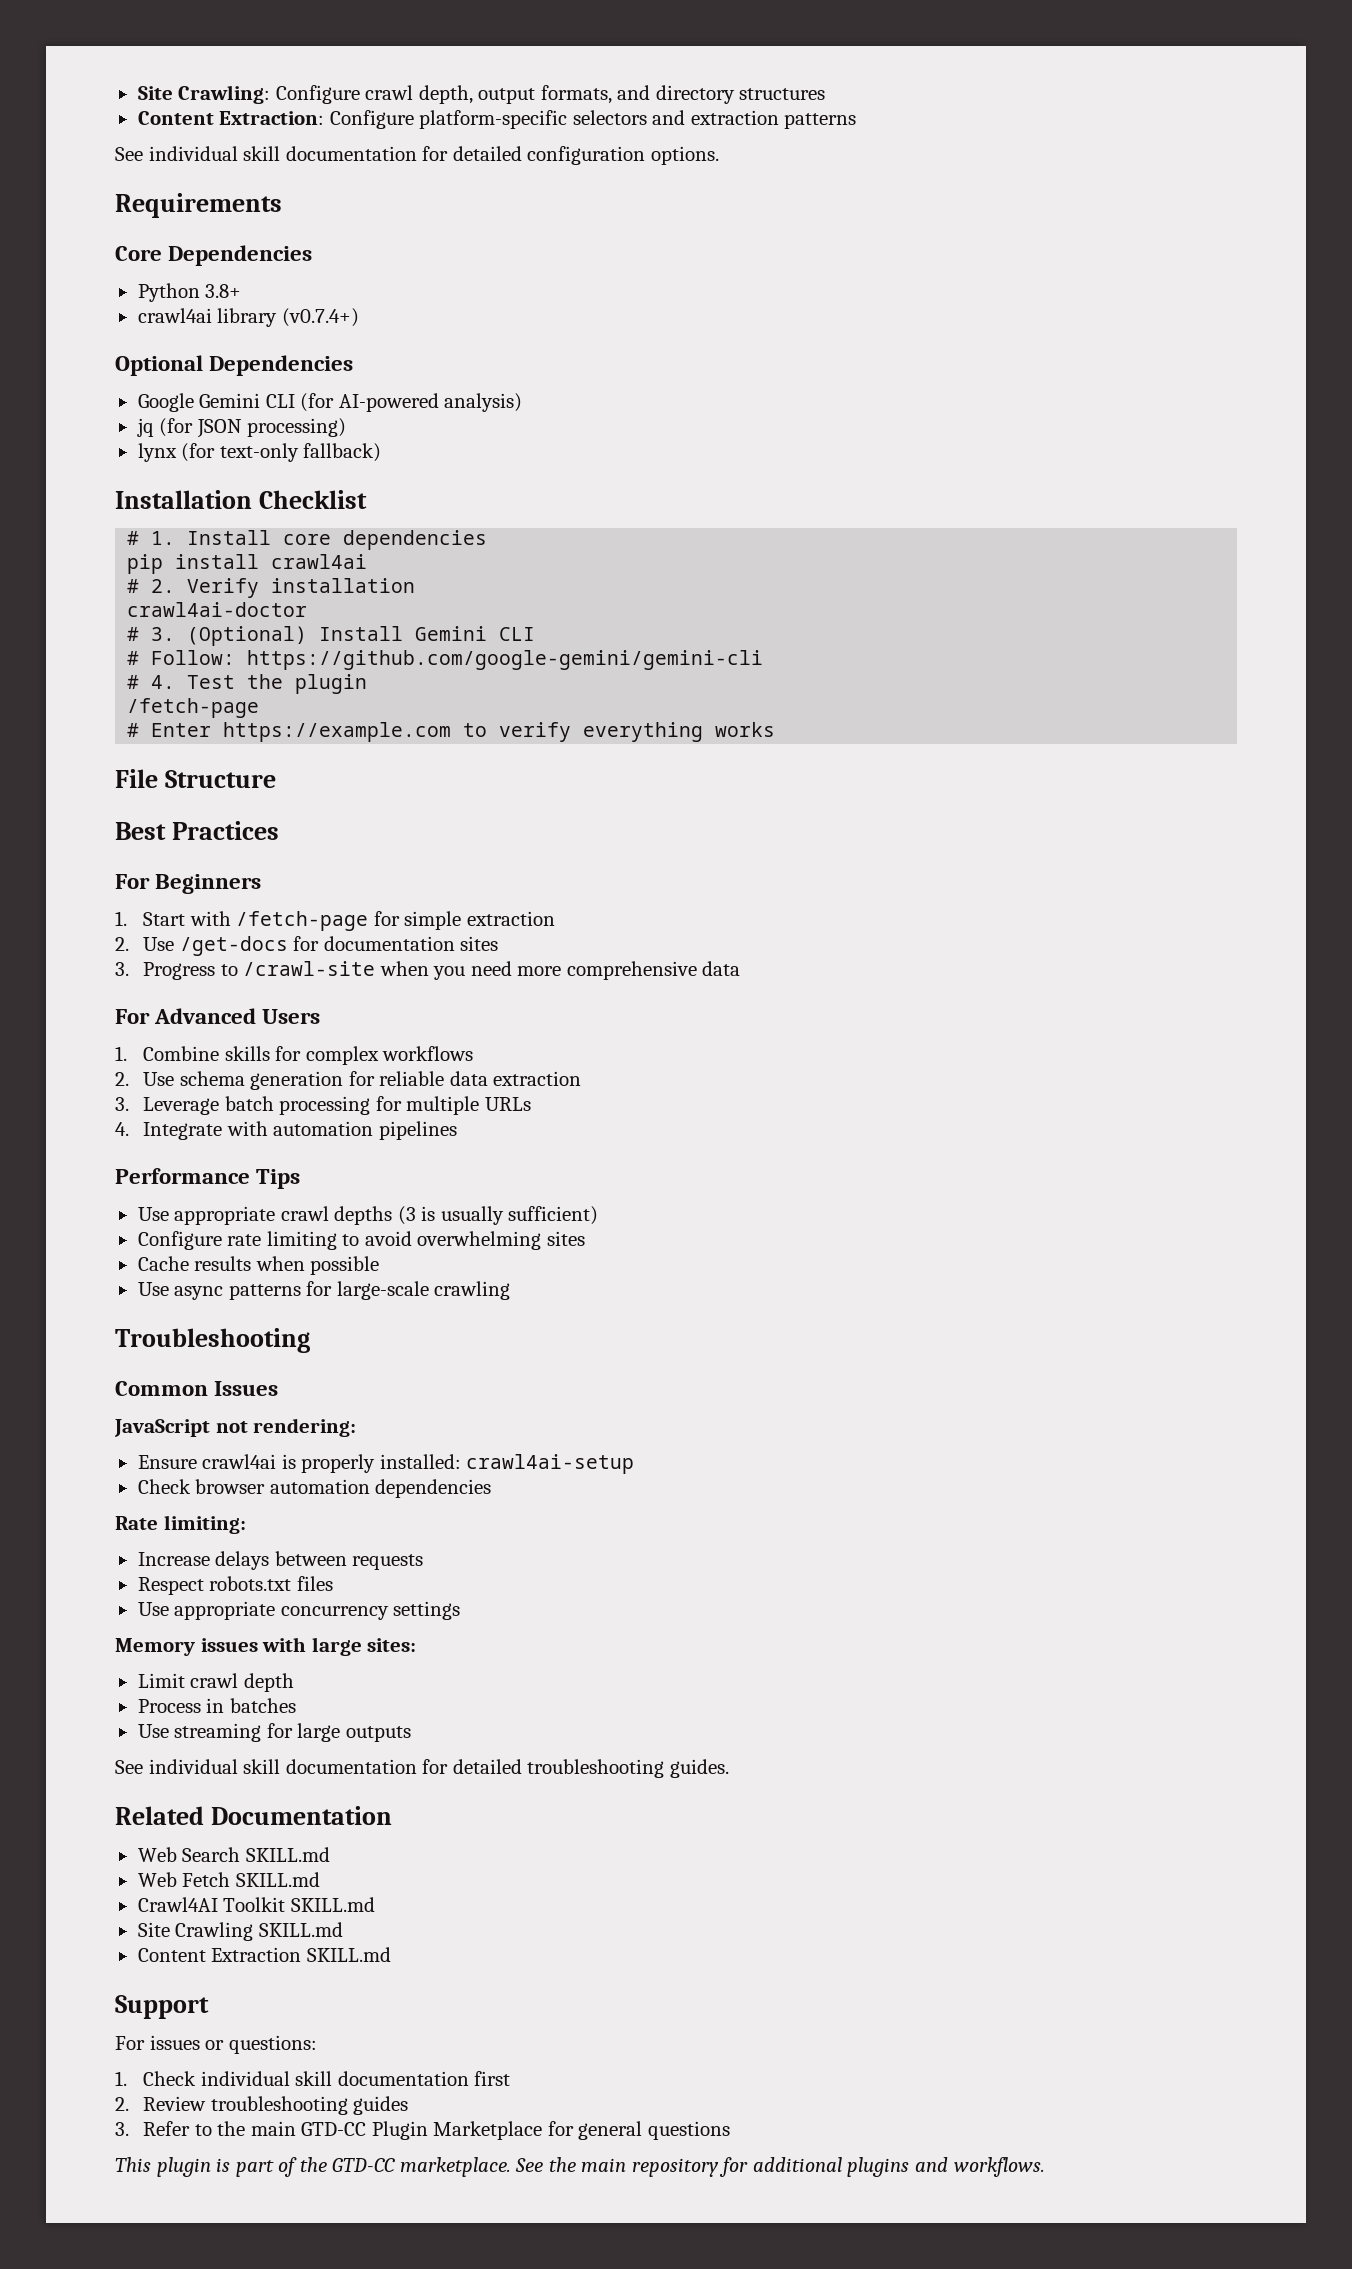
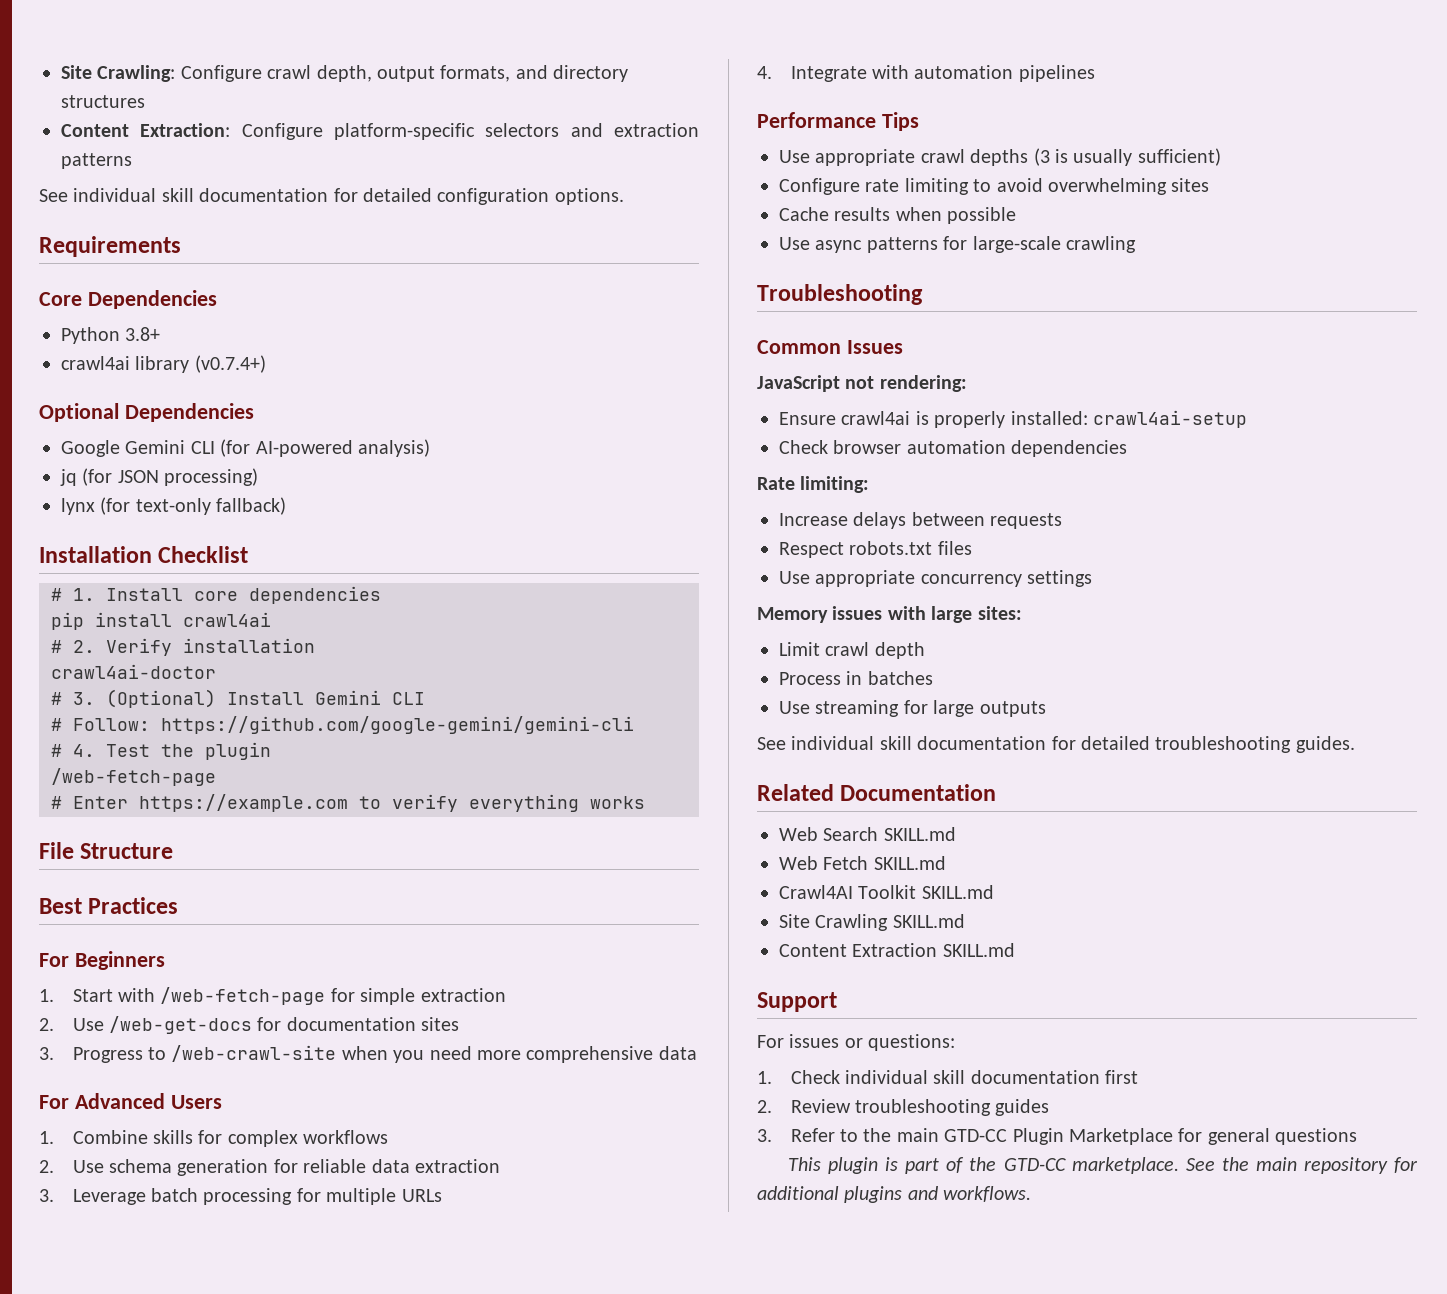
  # 4. Test the plugin
- /fetch-page
+ /web-fetch-page
- 1. Start with /fetch-page for simple extraction
+ 1. Start with /web-fetch-page for simple extraction
- 2. Use /get-docs for documentation sites
+ 2. Use /web-get-docs for documentation sites
- 3. Progress to /crawl-site when you need more comprehensive data
+ 3. Progress to /web-crawl-site when you need more comprehensive data

